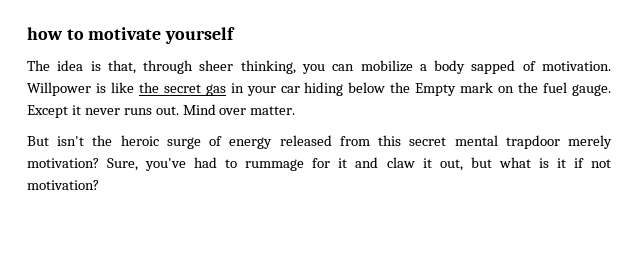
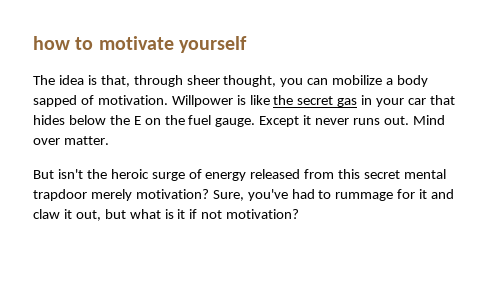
- The idea is that, through sheer thinking, you can mobilize a body sapped of motivation.
+ The idea is that, through sheer thought, you can mobilize a body sapped of motivation.
- Willpower is like the secret gas in your car hiding below the Empty mark on the fuel gauge.
+ Willpower is like the secret gas in your car that hides below the E on the fuel gauge.

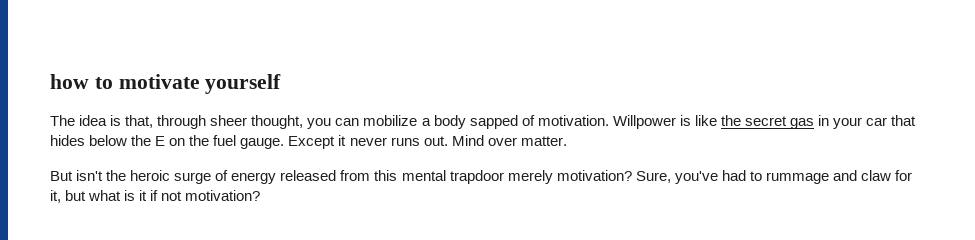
- But isn't the heroic surge of energy released from this secret mental trapdoor merely motivation?
+ But isn't the heroic surge of energy released from this mental trapdoor merely motivation?
- Sure, you've had to rummage for it and claw it out, but what is it if not motivation?
+ Sure, you've had to rummage and claw for it, but what is it if not motivation?

